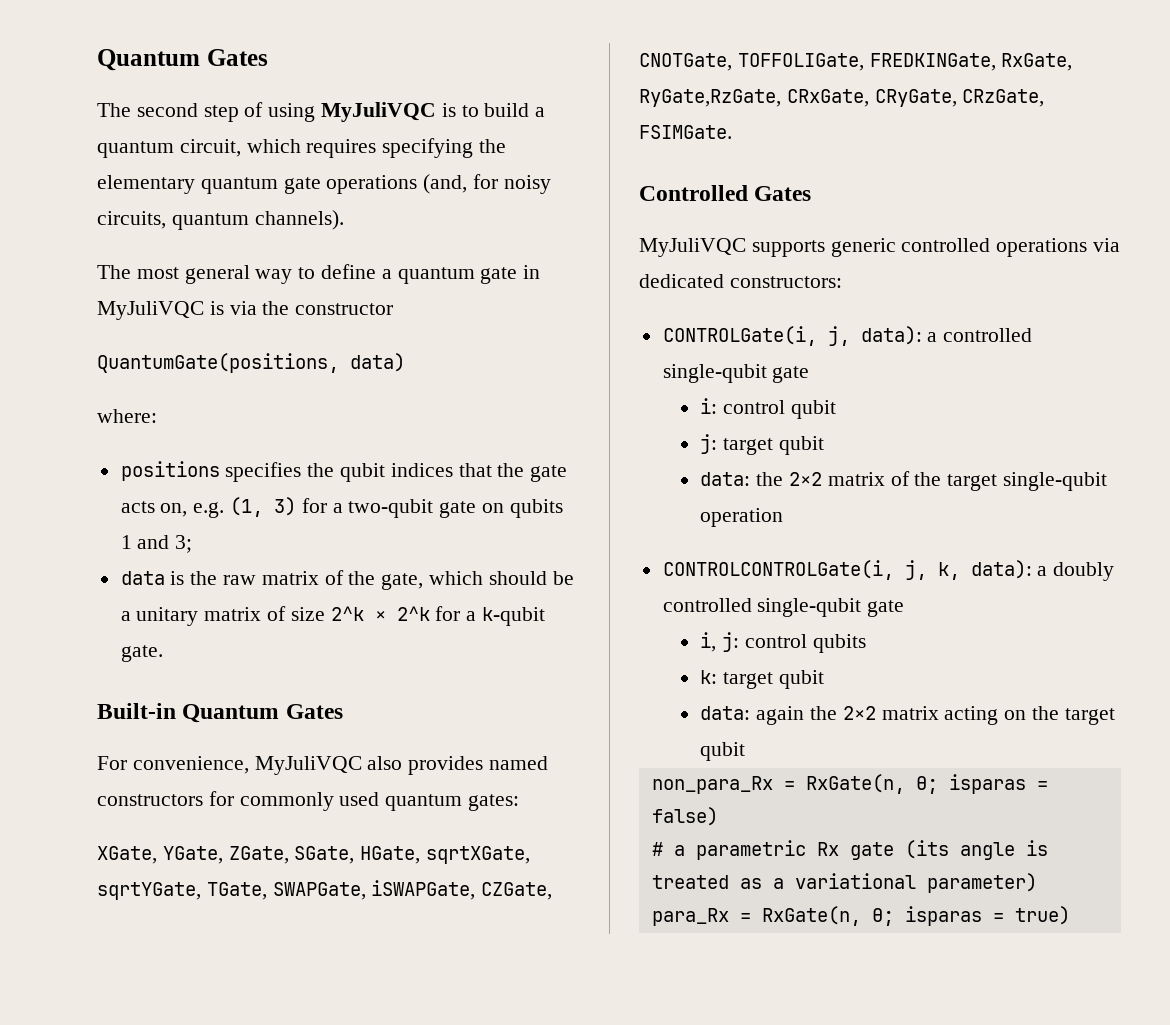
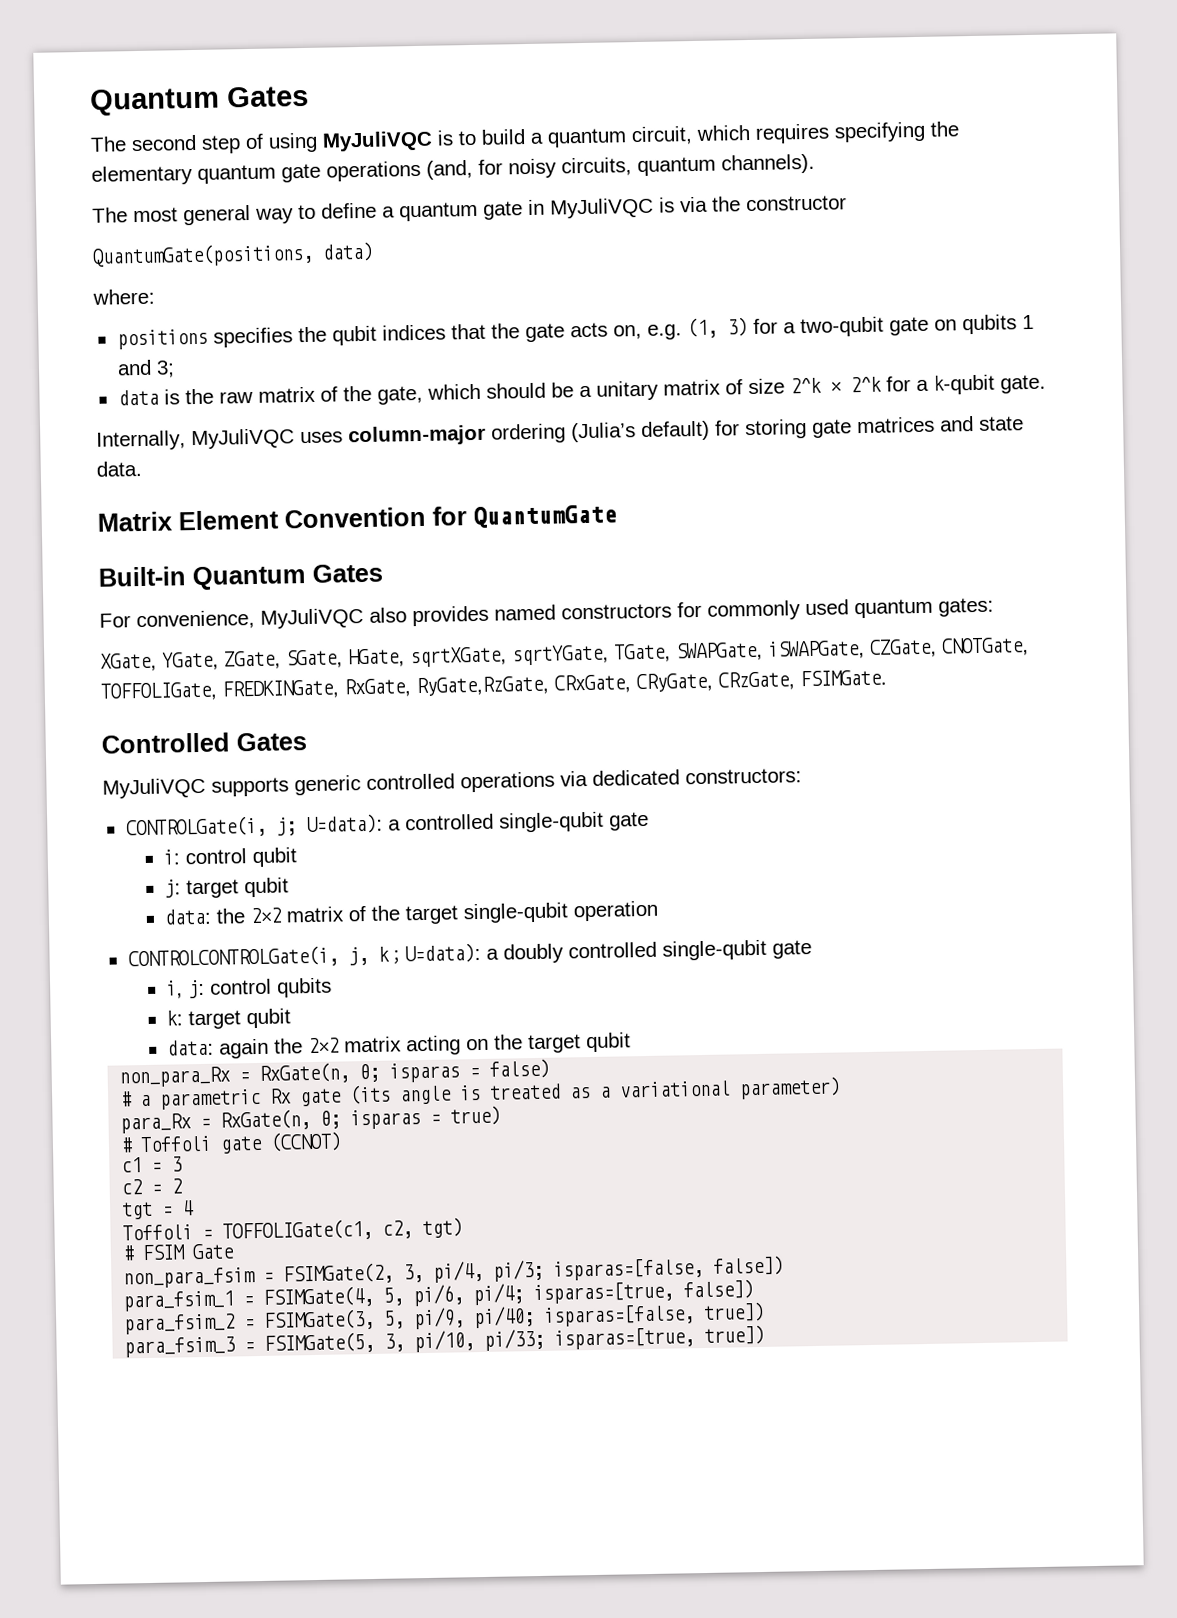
+ Internally, MyJuliVQC uses column-major ordering (Julia’s default) for storing gate matrices and state data.
+ Matrix Element Convention for QuantumGate
- CONTROLGate(i, j, data): a controlled single-qubit gate
+ CONTROLGate(i, j; U=data): a controlled single-qubit gate
- CONTROLCONTROLGate(i, j, k, data): a doubly controlled single-qubit gate
+ CONTROLCONTROLGate(i, j, k；U=data): a doubly controlled single-qubit gate
+ # Toffoli gate (CCNOT)
+ c1 = 3
+ c2 = 2
+ tgt = 4
+ Toffoli = TOFFOLIGate(c1, c2, tgt)
+ # FSIM Gate
+ non_para_fsim = FSIMGate(2, 3, pi/4, pi/3; isparas=[false, false])
+ para_fsim_1 = FSIMGate(4, 5, pi/6, pi/4; isparas=[true, false])
+ para_fsim_2 = FSIMGate(3, 5, pi/9, pi/40; isparas=[false, true])
+ para_fsim_3 = FSIMGate(5, 3, pi/10, pi/33; isparas=[true, true])

